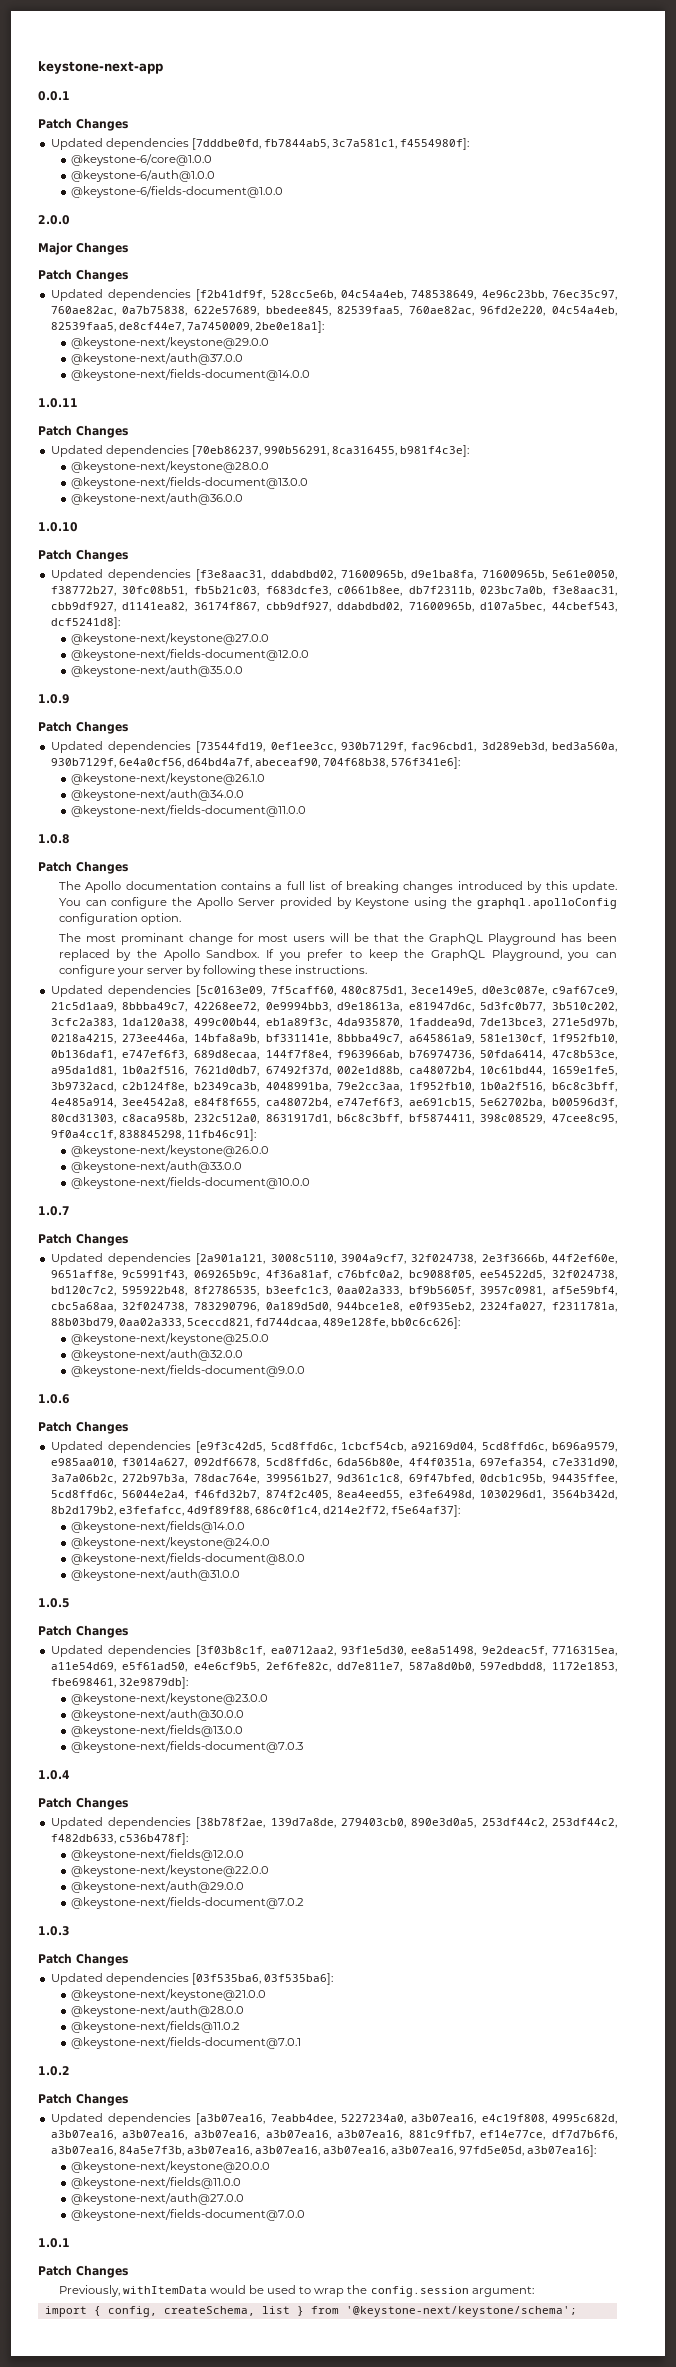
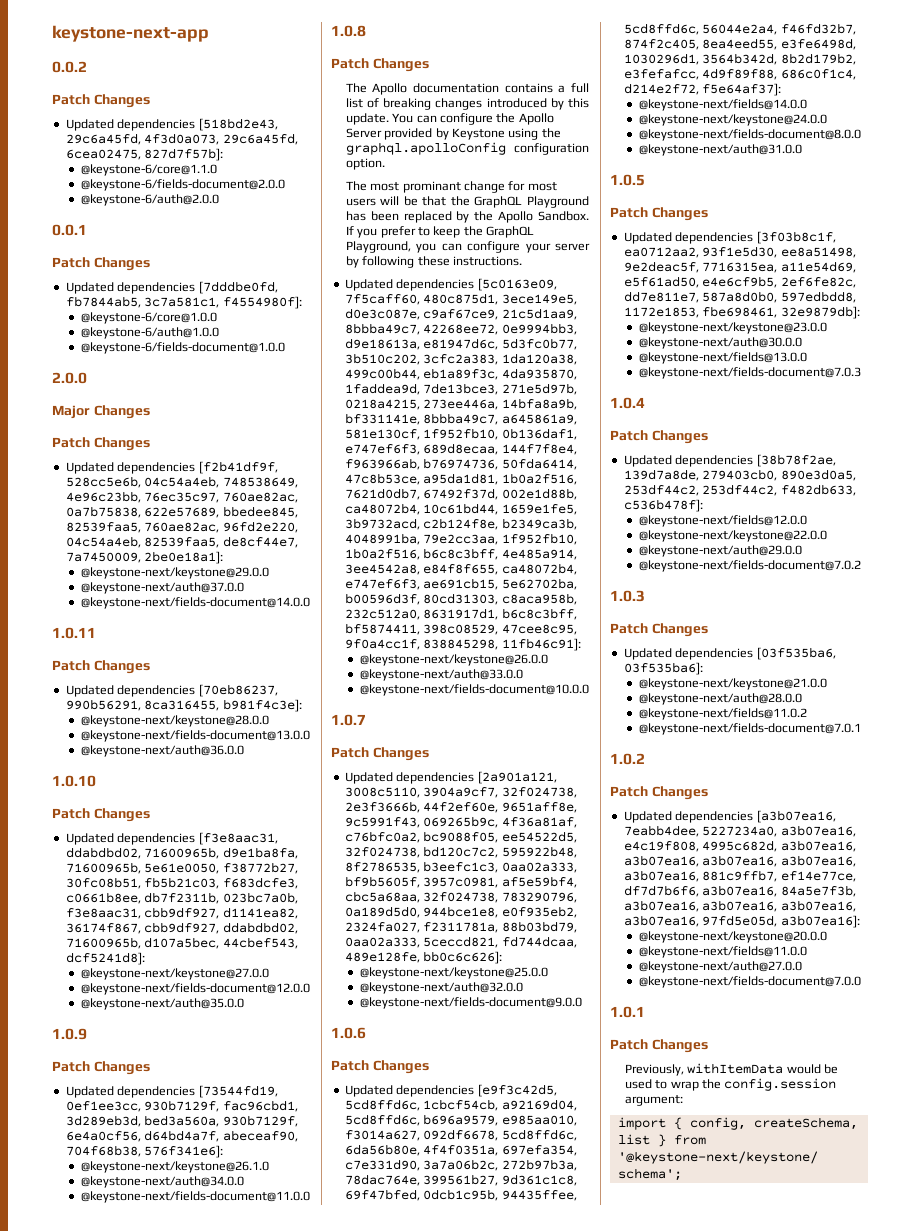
+ 0.0.2
+ Patch Changes
+ Updated dependencies [518bd2e43, 29c6a45fd, 4f3d0a073, 29c6a45fd, 6cea02475, 827d7f57b]:
+ @keystone-6/core@1.1.0
+ @keystone-6/fields-document@2.0.0
+ @keystone-6/auth@2.0.0

